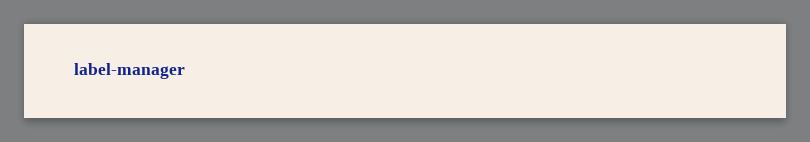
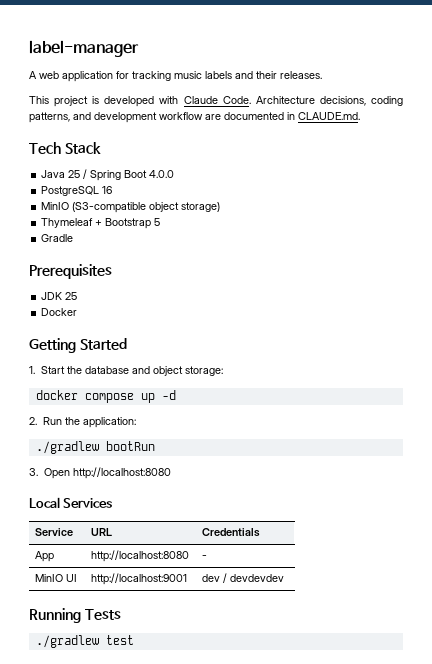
+ A web application for tracking music labels and their releases.
+ This project is developed with Claude Code. Architecture decisions, coding patterns, and development workflow are documented in CLAUDE.md.
+ Tech Stack
+ Java 25 / Spring Boot 4.0.0
+ PostgreSQL 16
+ MinIO (S3-compatible object storage)
+ Thymeleaf + Bootstrap 5
+ Gradle
+ Prerequisites
+ JDK 25
+ Docker
+ Getting Started
+ 1. Start the database and object storage:
+ docker compose up -d
+ 2. Run the application:
+ ./gradlew bootRun
+ 3. Open http://localhost:8080
+ Local Services
+ Service | URL | Credentials
+ App | http://localhost:8080 | -
+ MinIO UI | http://localhost:9001 | dev / devdevdev
+ Running Tests
+ ./gradlew test

